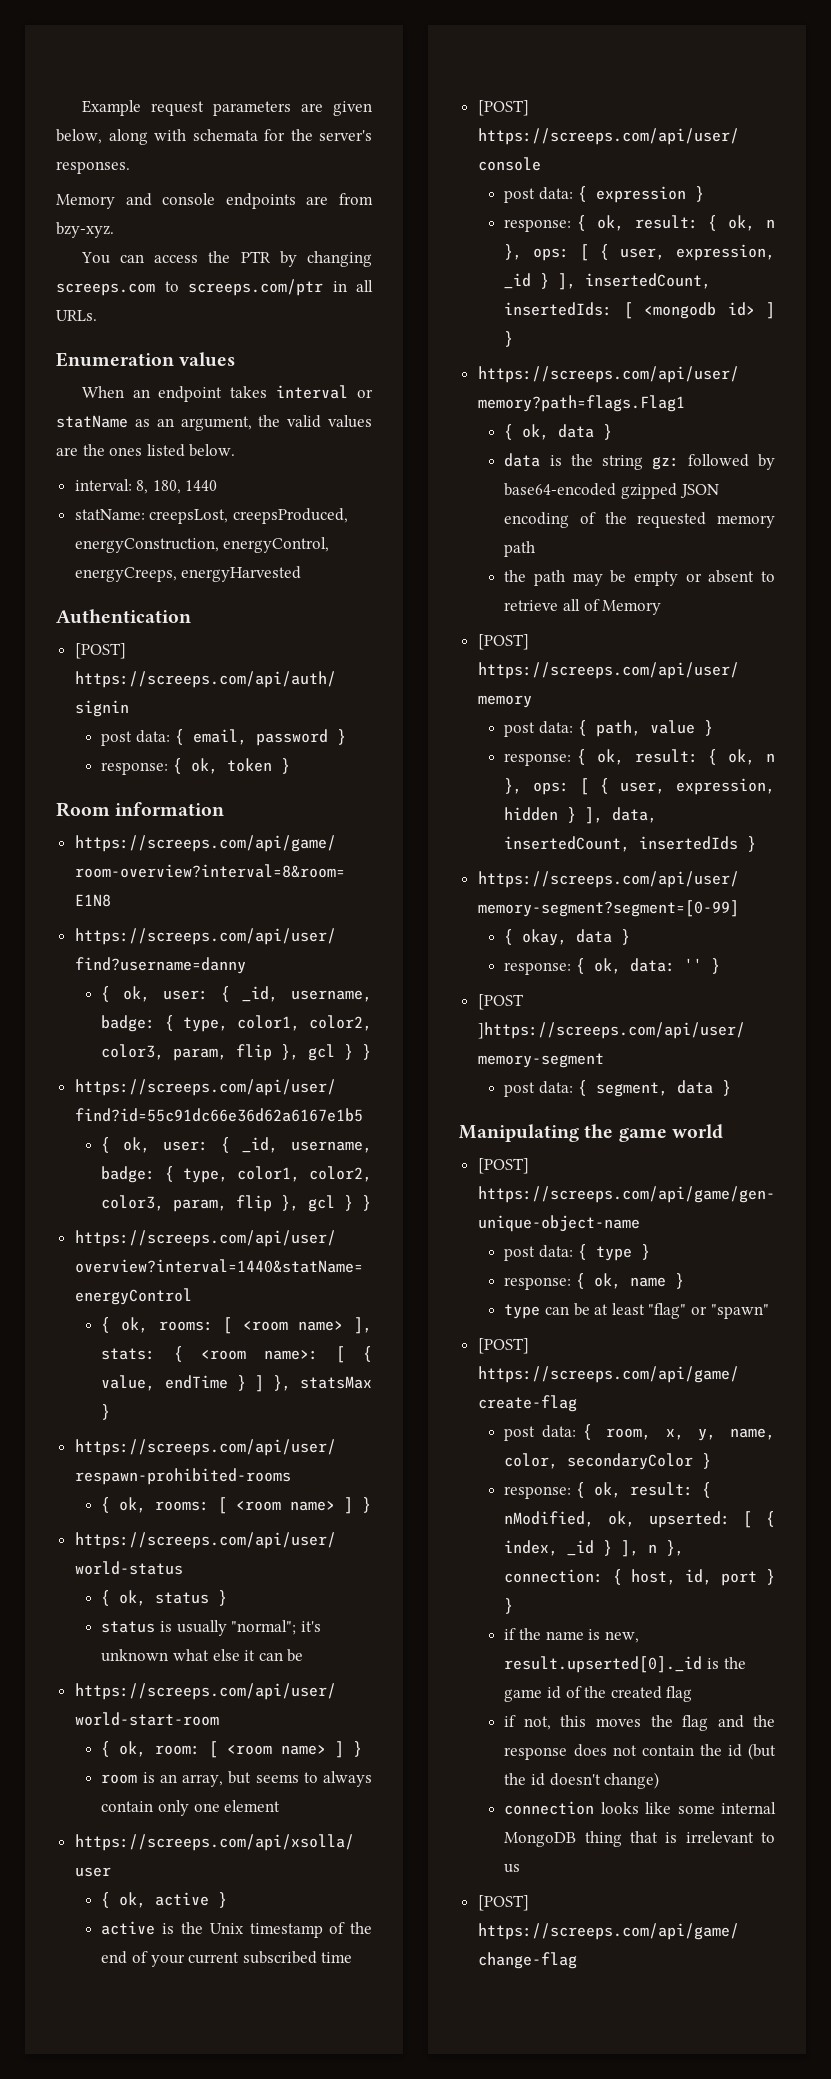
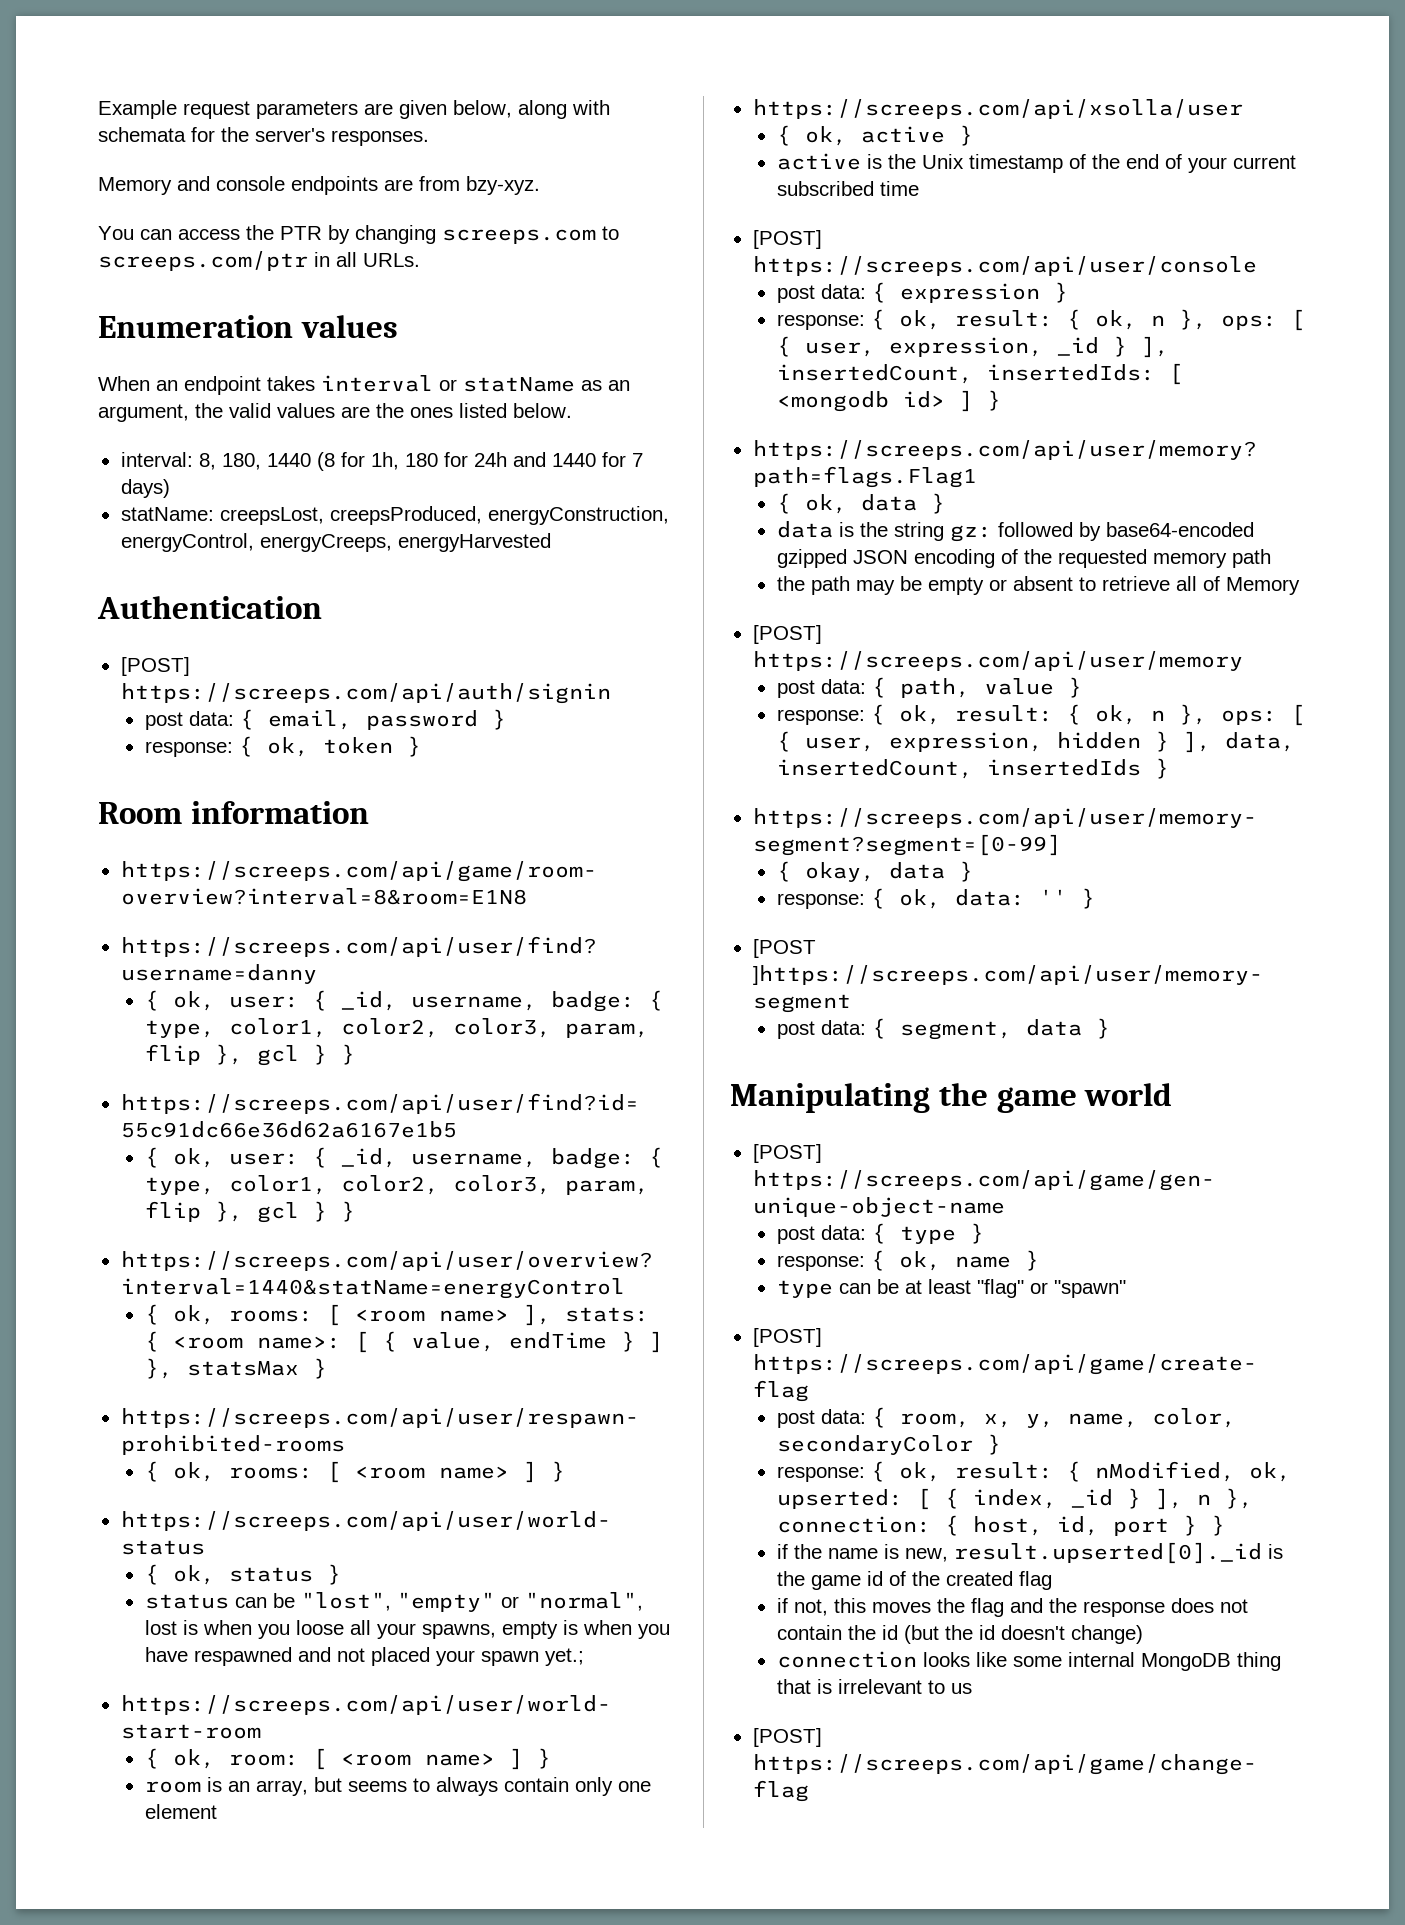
- interval: 8, 180, 1440
+ interval: 8, 180, 1440 (8 for 1h, 180 for 24h and 1440 for 7 days)
- status is usually "normal"; it's unknown what else it can be
+ status can be "lost", "empty" or "normal", lost is when you loose all your spawns, empty is when you have respawned and not placed your spawn yet.;

